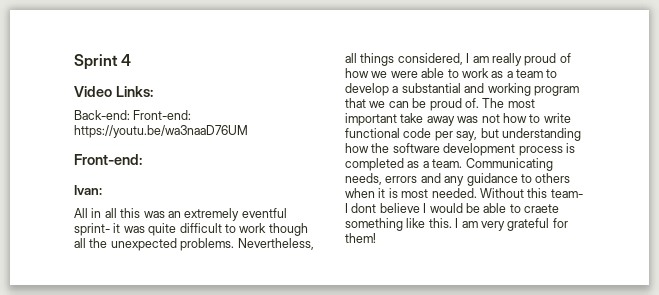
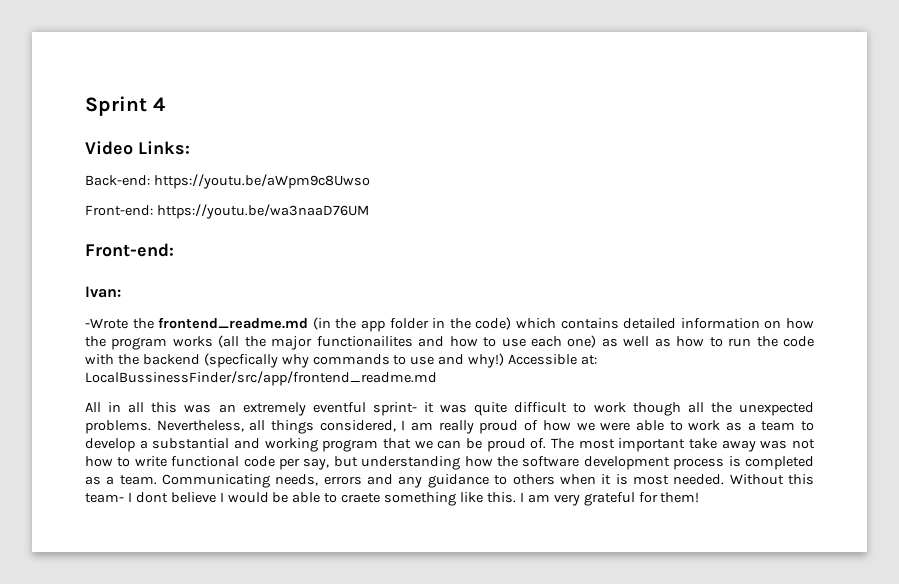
- Back-end: Front-end: https://youtu.be/wa3naaD76UM
+ Back-end: https://youtu.be/aWpm9c8Uwso
+ Front-end: https://youtu.be/wa3naaD76UM
+ -Wrote the frontend_readme.md (in the app folder in the code) which contains detailed information on how the program works (all the major functionailites and how to use each one) as well as how to run the code with the backend (specfically why commands to use and why!) Accessible at: LocalBussinessFinder/src/app/frontend_readme.md

